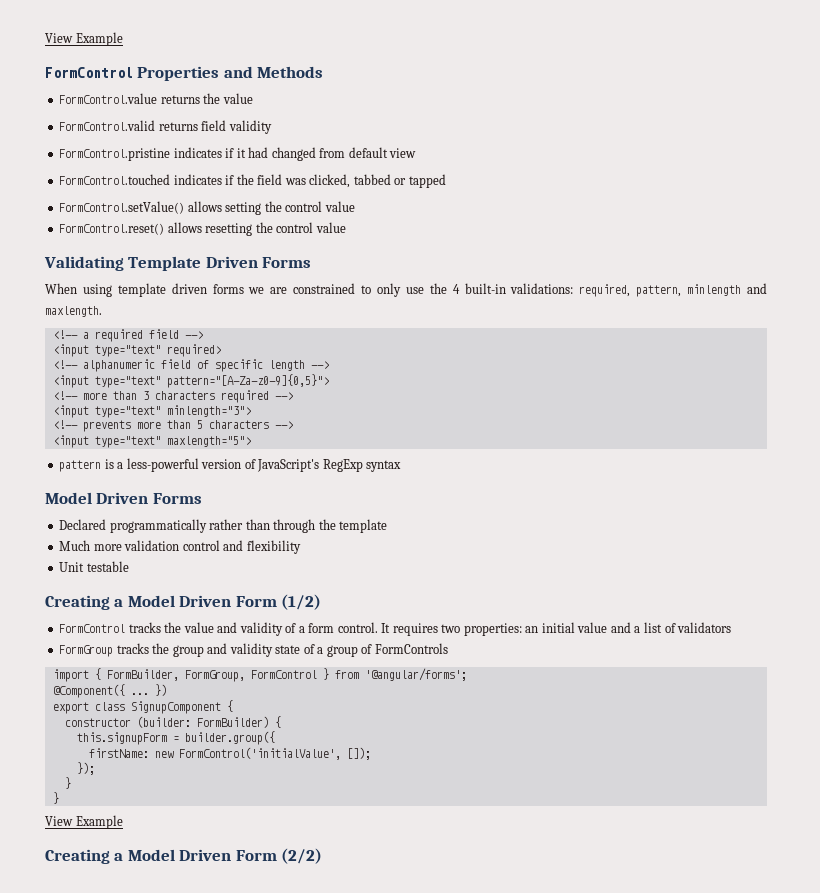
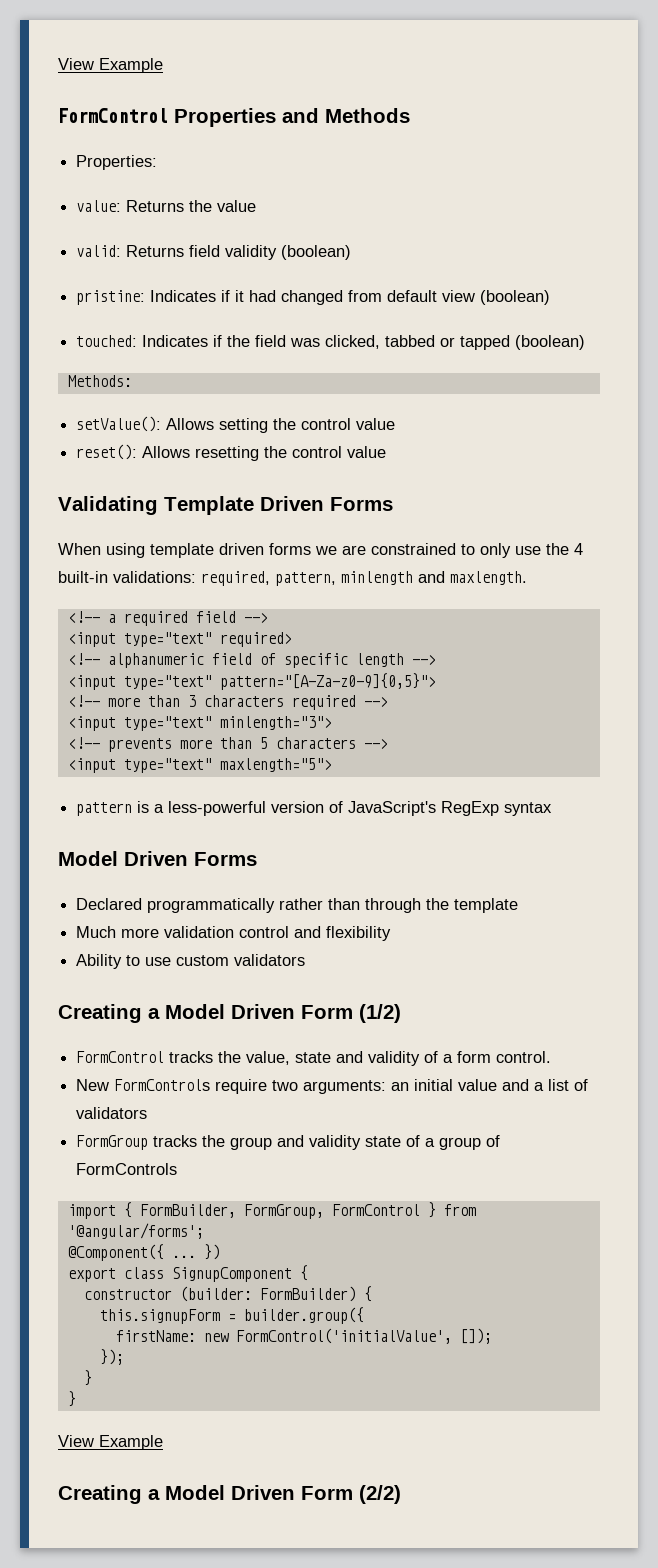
- FormControl.value returns the value
+ Properties:
+ value: Returns the value
- FormControl.valid returns field validity
- FormControl.pristine indicates if it had changed from default view
- FormControl.touched indicates if the field was clicked, tabbed or tapped
- FormControl.setValue() allows setting the control value
+ valid: Returns field validity (boolean)
+ pristine: Indicates if it had changed from default view (boolean)
+ touched: Indicates if the field was clicked, tabbed or tapped (boolean)
+ Methods:
+ setValue(): Allows setting the control value
- FormControl.reset() allows resetting the control value
+ reset(): Allows resetting the control value
- Unit testable
+ Ability to use custom validators
- FormControl tracks the value and validity of a form control. It requires two properties: an initial value and a list of validators
+ FormControl tracks the value, state and validity of a form control.
+ New FormControls require two arguments: an initial value and a list of validators

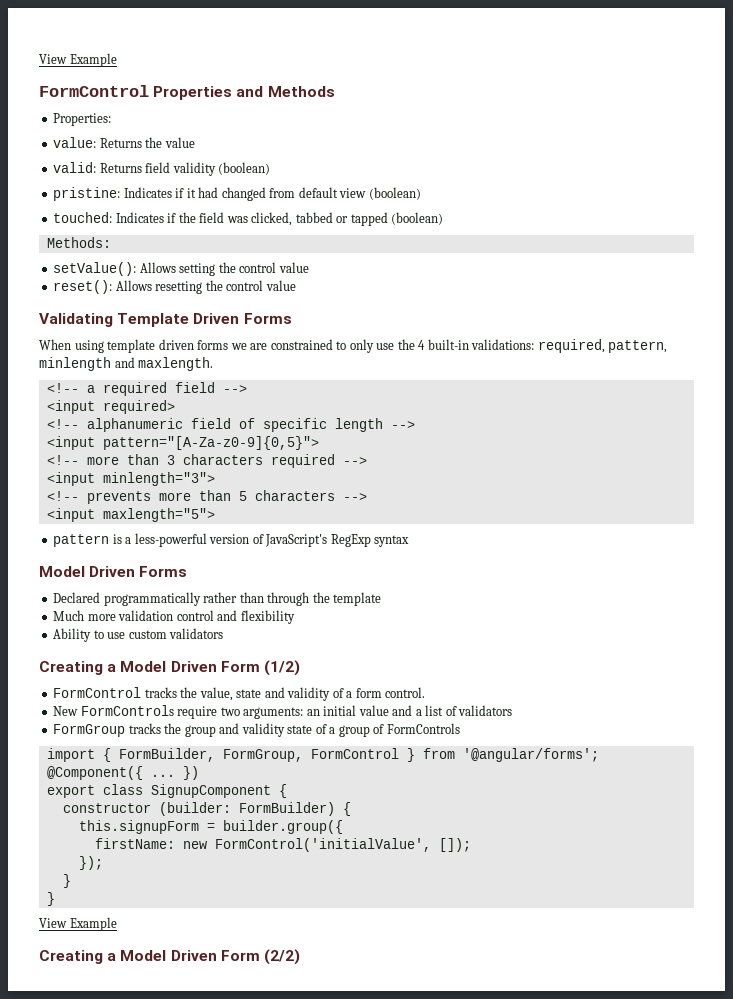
- <input type="text" required>
+ <input required>
- <input type="text" pattern="[A-Za-z0-9]{0,5}">
+ <input pattern="[A-Za-z0-9]{0,5}">
- <input type="text" minlength="3">
+ <input minlength="3">
- <input type="text" maxlength="5">
+ <input maxlength="5">

